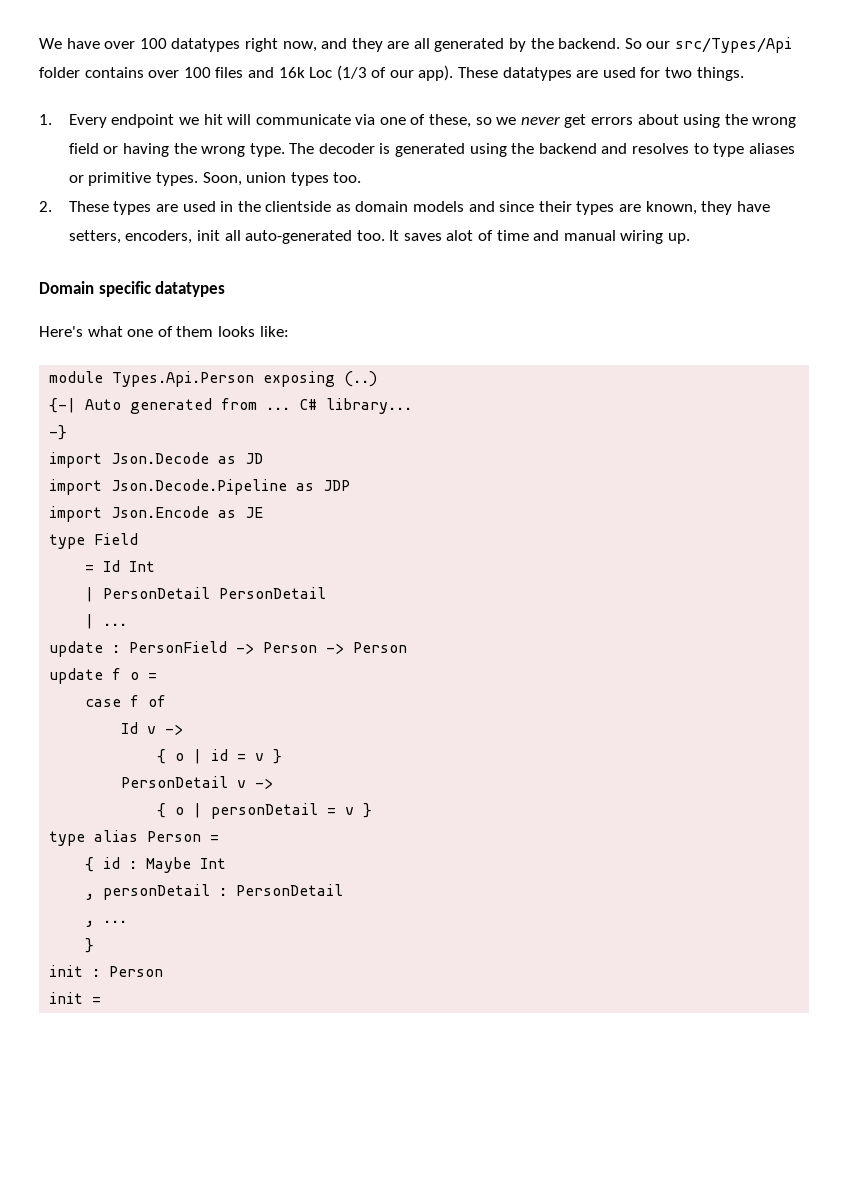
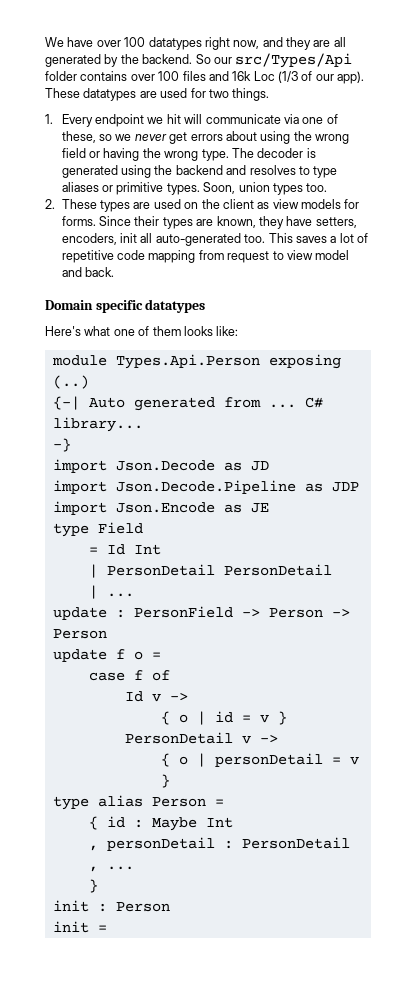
- 2. These types are used in the clientside as domain models and since their types are known, they have setters, encoders, init all auto-generated too.
+ 2. These types are used on the client as view models for forms. Since their types are known, they have setters, encoders, init all auto-generated too.
- It saves alot of time and manual wiring up.
+ This saves a lot of repetitive code mapping from request to view model and back.

